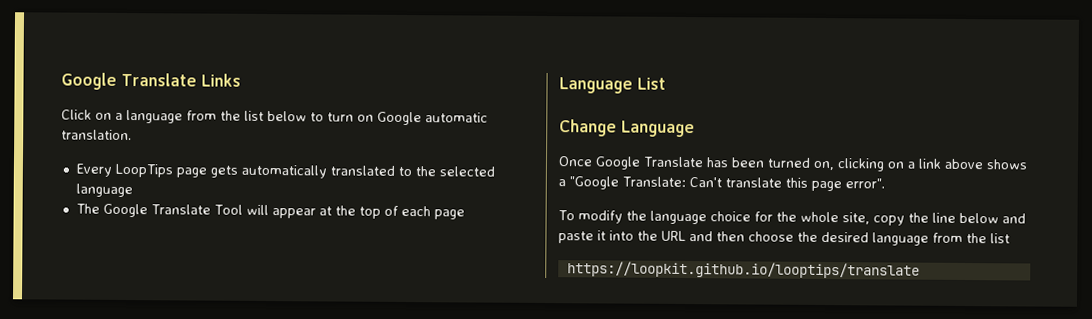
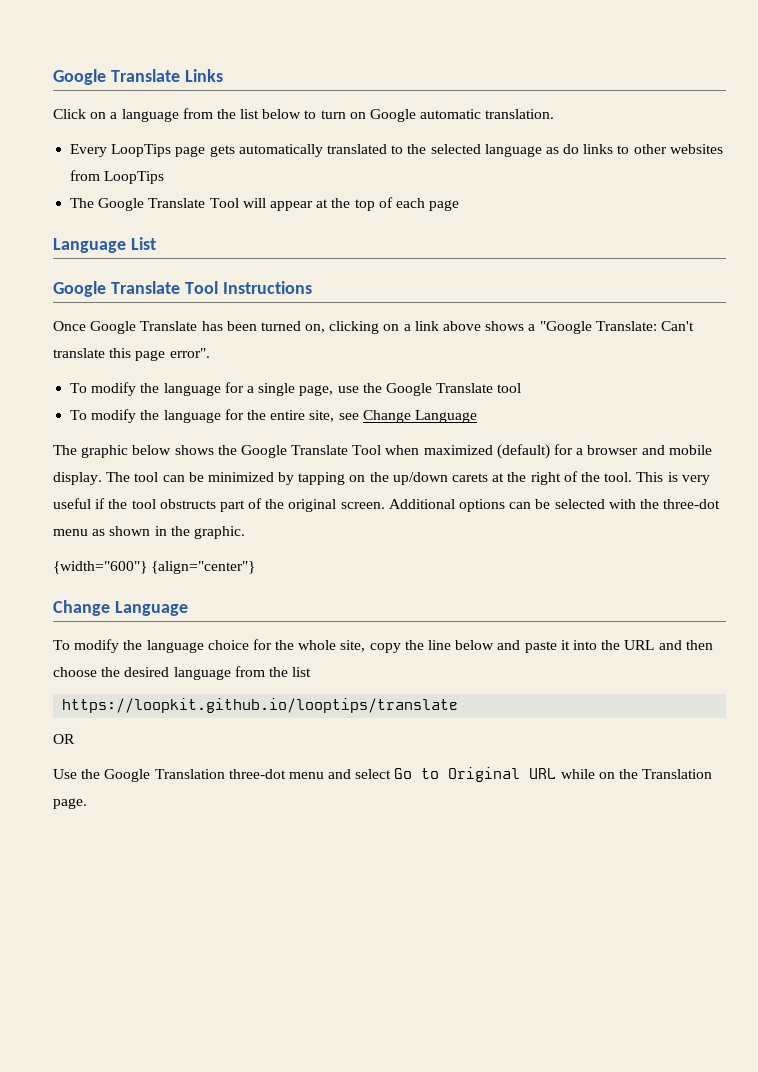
- Every LoopTips page gets automatically translated to the selected language
+ Every LoopTips page gets automatically translated to the selected language as do links to other websites from LoopTips
- Change Language
+ Google Translate Tool Instructions
+ To modify the language for a single page, use the Google Translate tool
+ To modify the language for the entire site, see Change Language
+ The graphic below shows the Google Translate Tool when maximized (default) for a browser and mobile display. The tool can be minimized by tapping on the up/down carets at the right of the tool. This is very useful if the tool obstructs part of the original screen. Additional options can be selected with the three-dot menu as shown in the graphic.
+ {width="600"} {align="center"}
+ Change Language
+ OR
+ Use the Google Translation three-dot menu and select Go to Original URL while on the Translation page.

